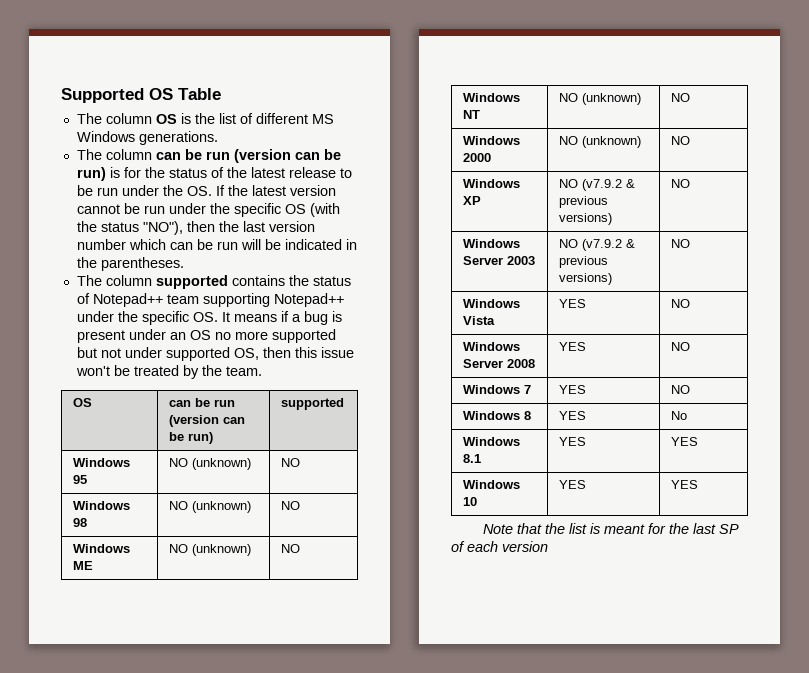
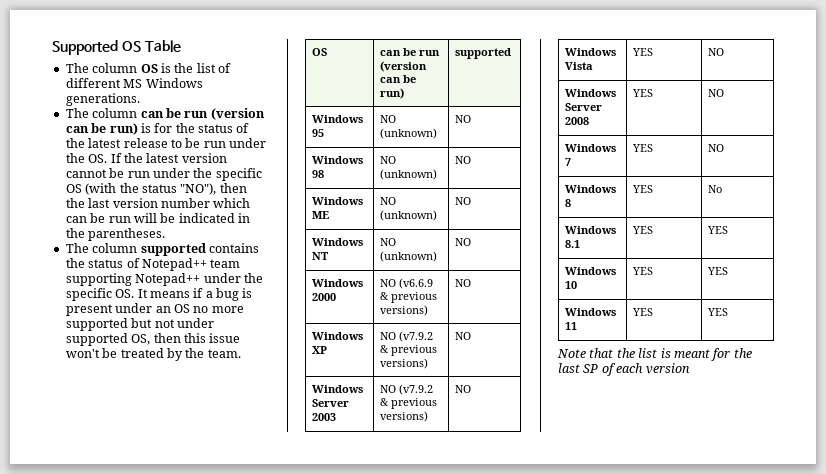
- Windows 2000 | NO (unknown) | NO
+ Windows 2000 | NO (v6.6.9 & previous versions) | NO
+ Windows 11 | YES | YES

